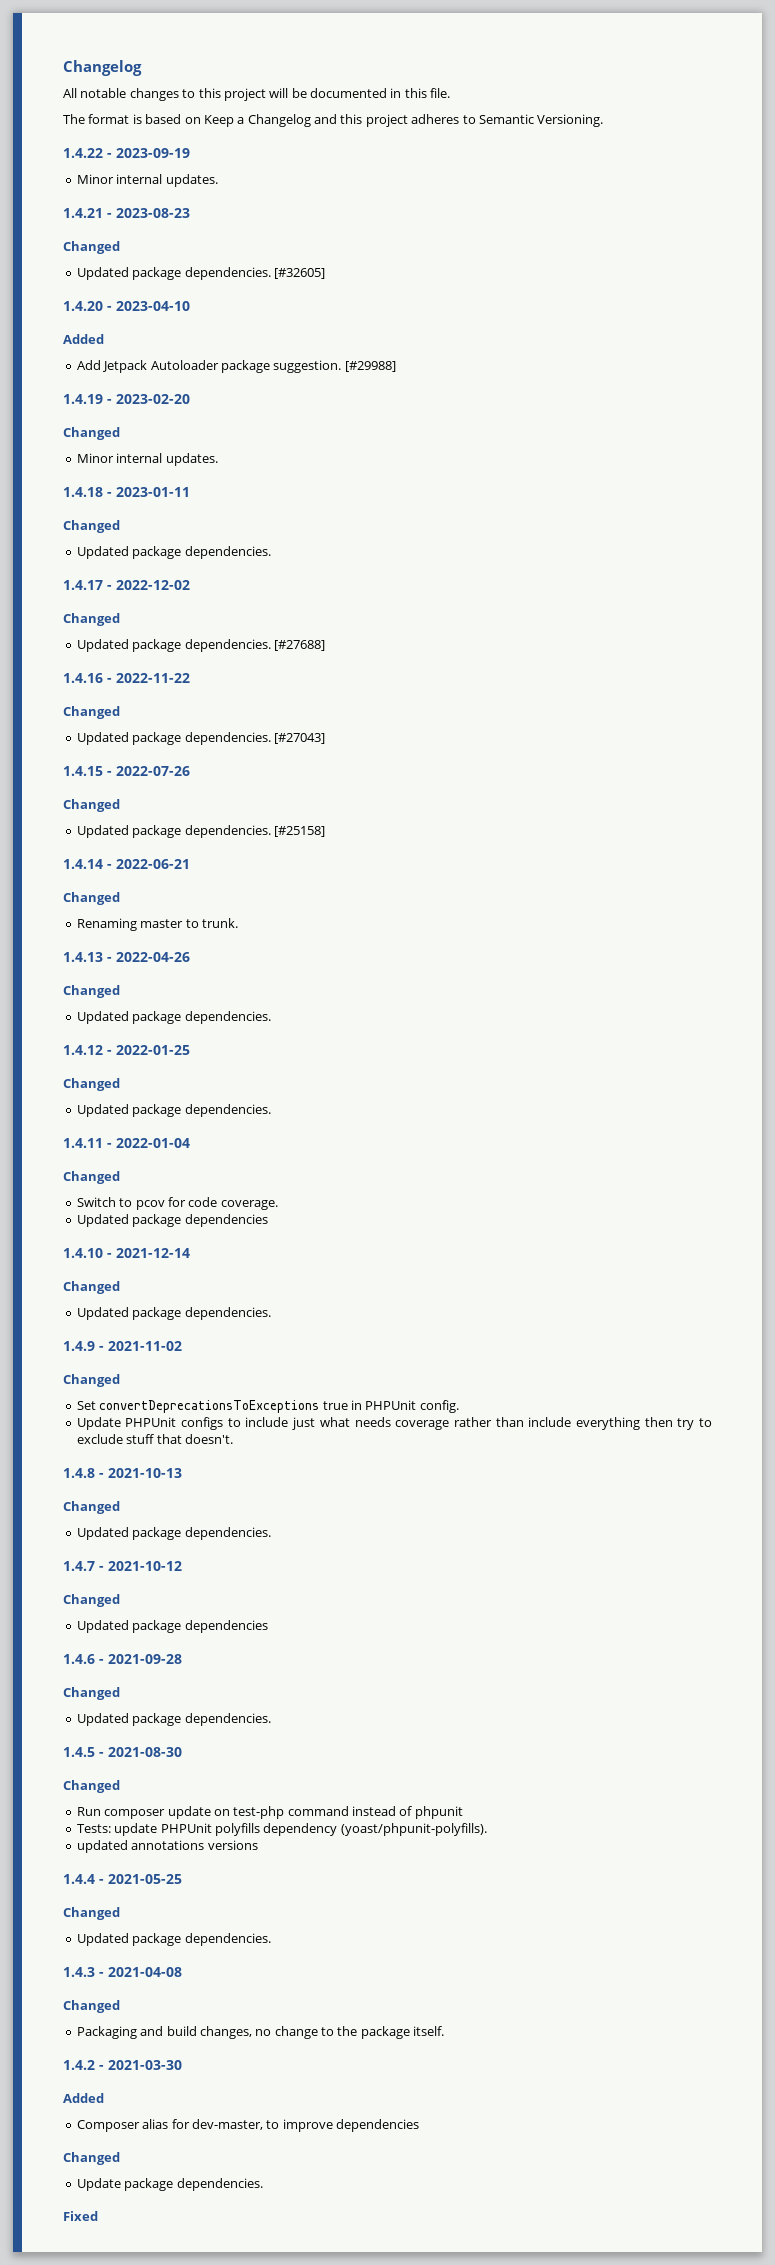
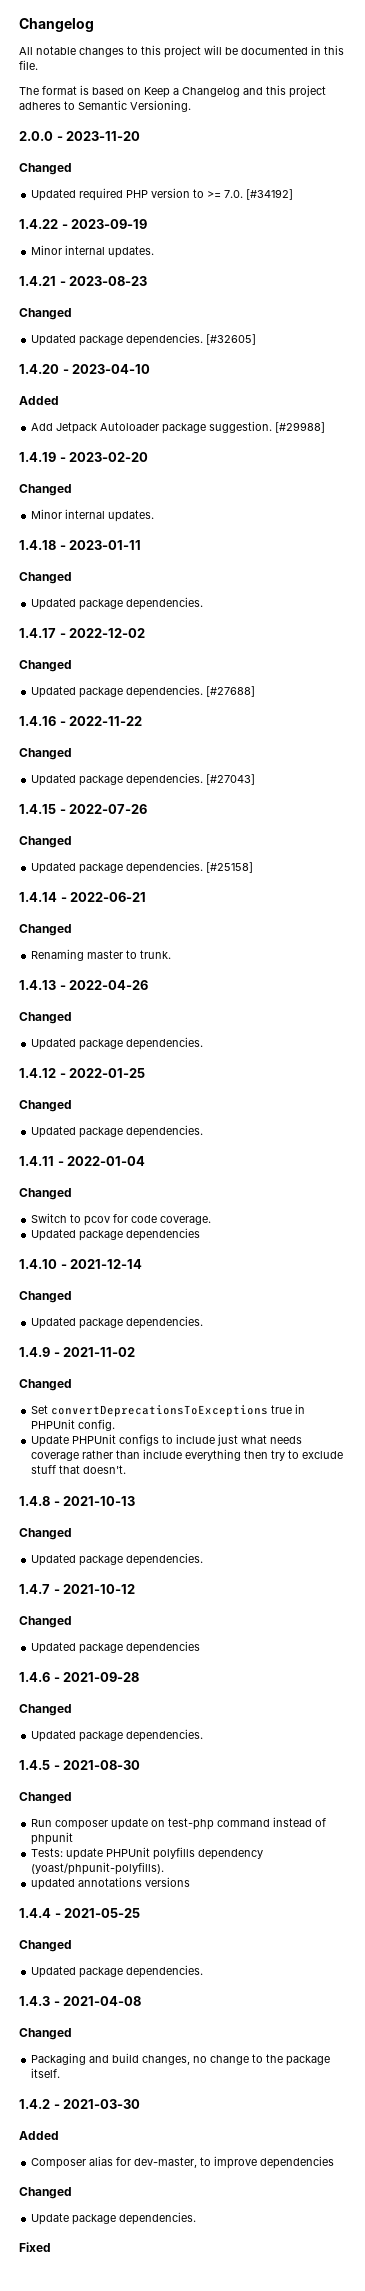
+ 2.0.0 - 2023-11-20
+ Changed
+ Updated required PHP version to >= 7.0. [#34192]

